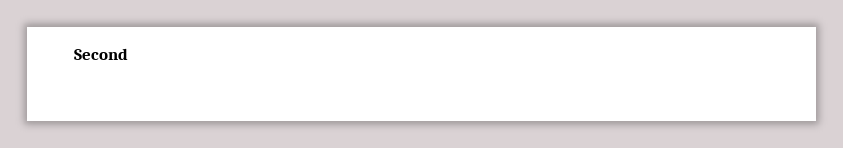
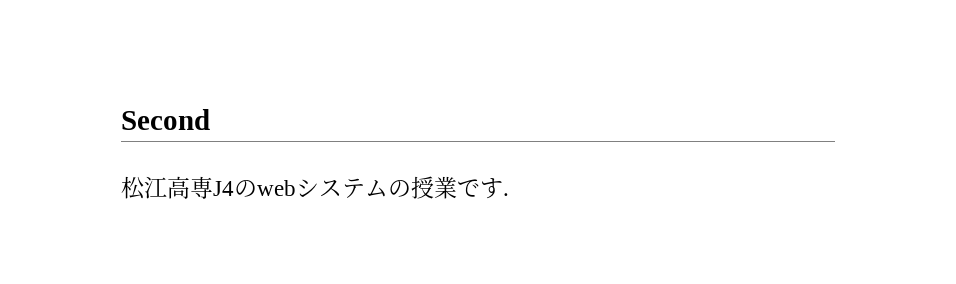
+ 松江高専J4のwebシステムの授業です.

